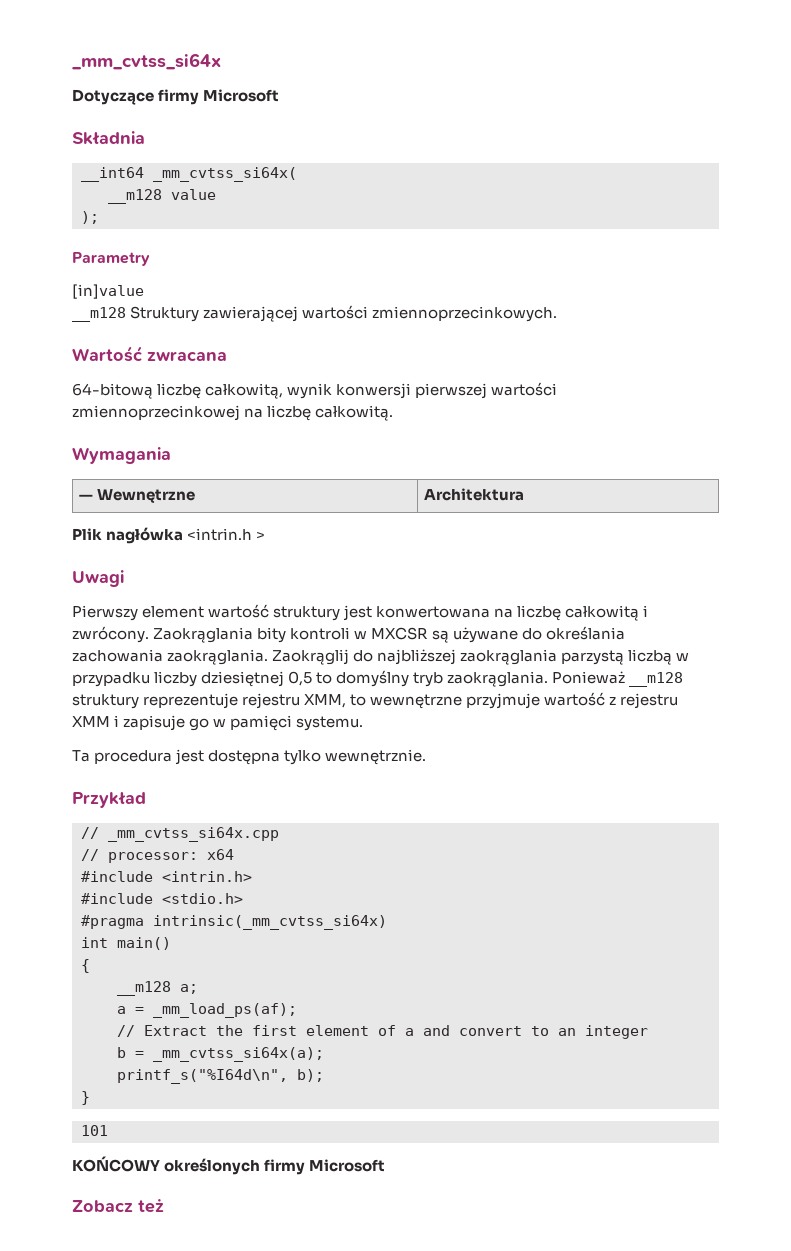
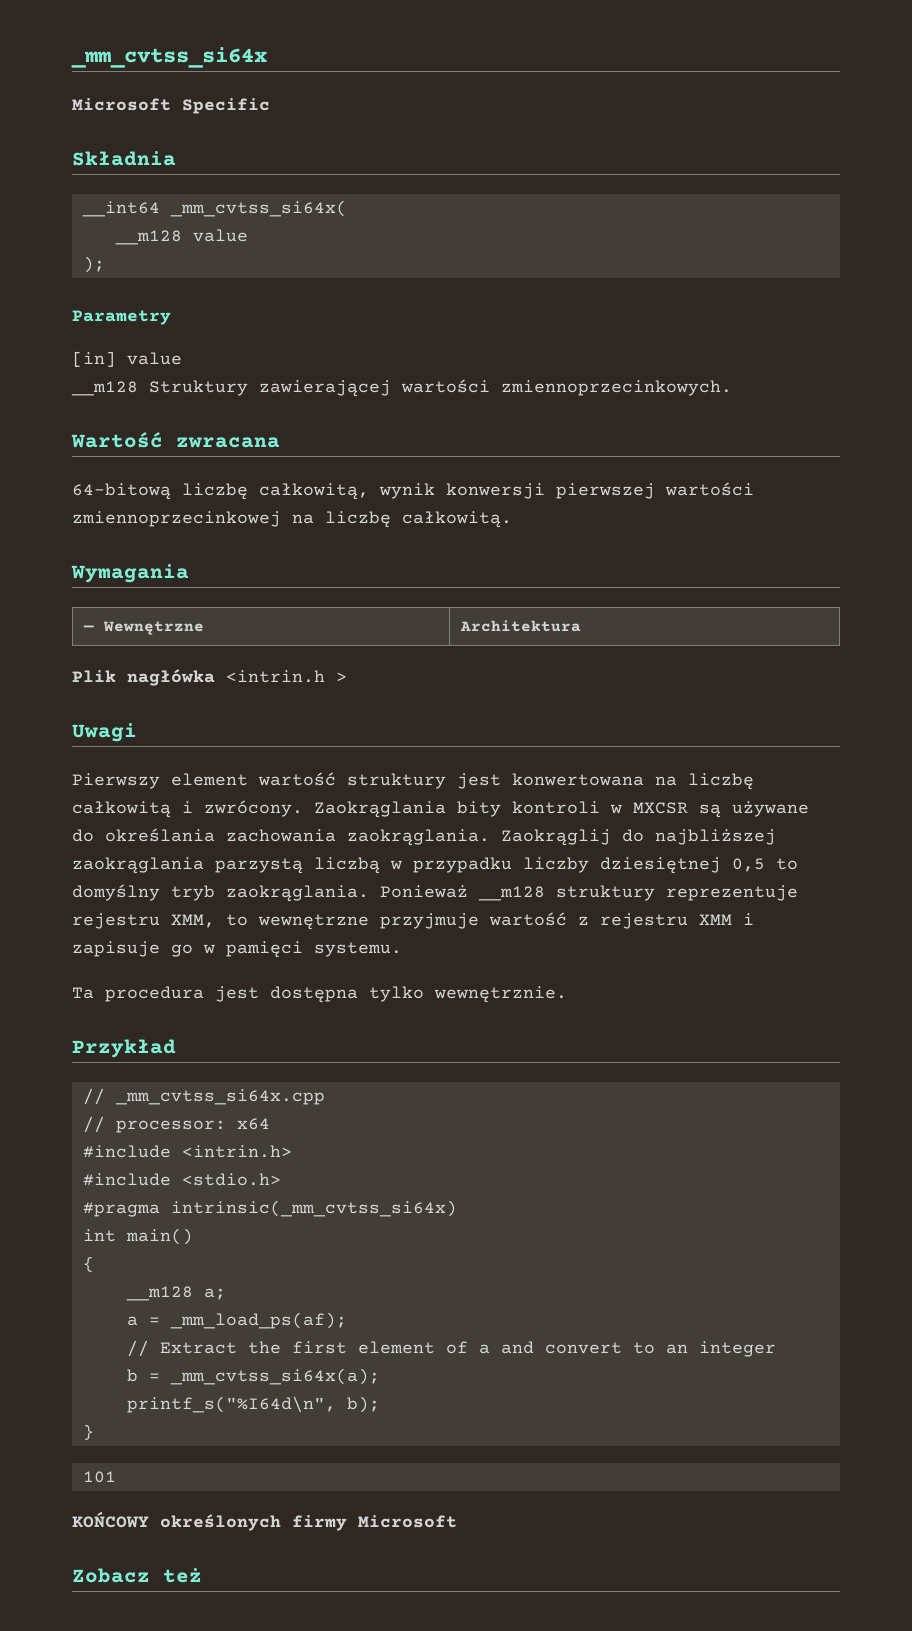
- Dotyczące firmy Microsoft
+ Microsoft Specific
- [in]value
+ [in] value

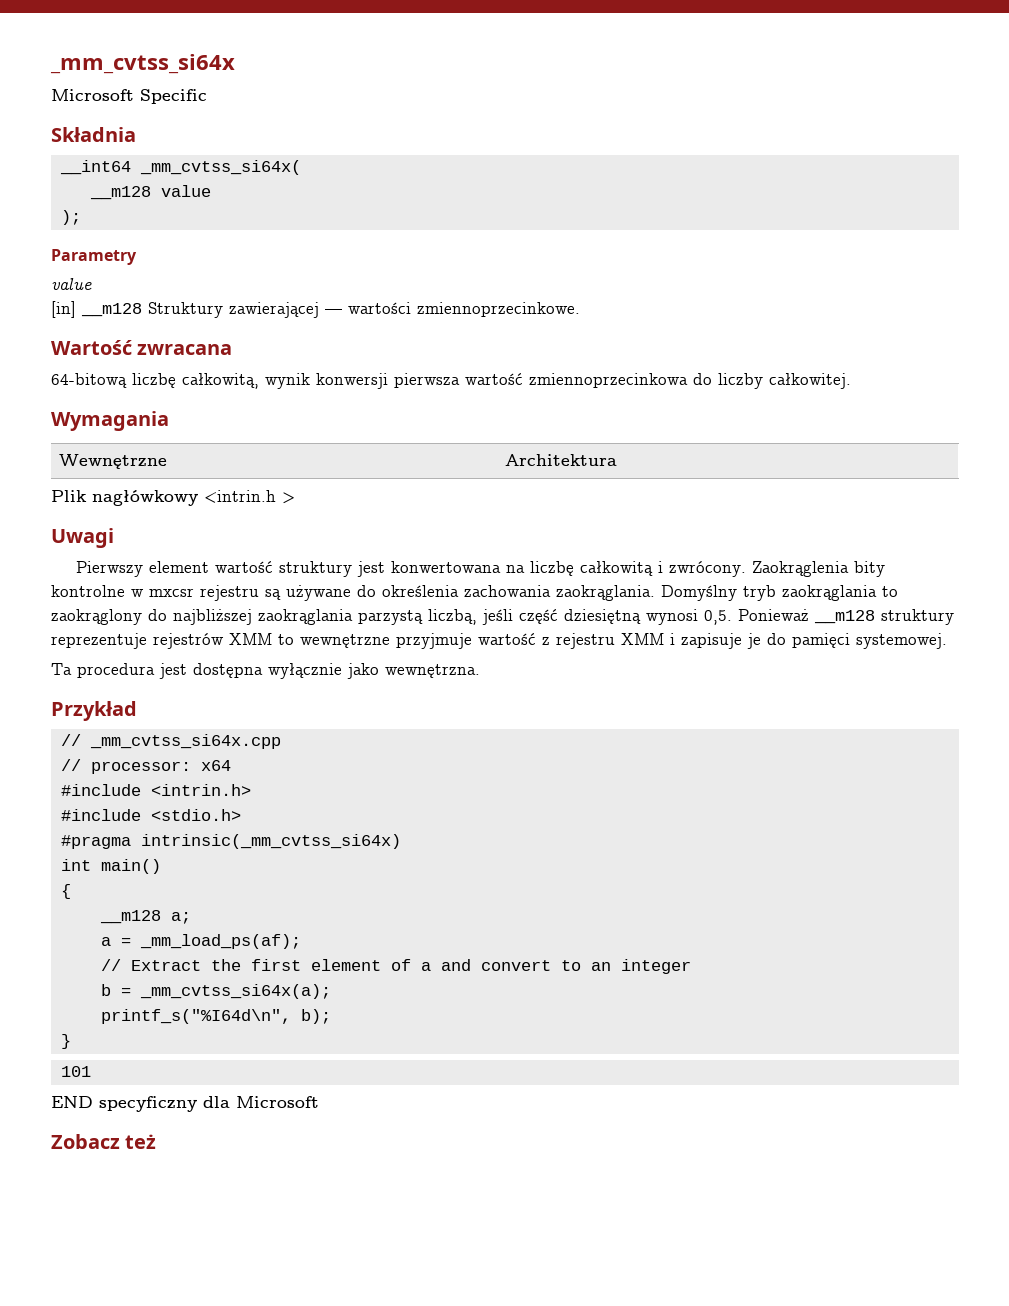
  Parametry
- [in] value
- __m128 Struktury zawierającej wartości zmiennoprzecinkowych.
+ value
+ [in] __m128 Struktury zawierającej — wartości zmiennoprzecinkowe.
- 64-bitową liczbę całkowitą, wynik konwersji pierwszej wartości zmiennoprzecinkowej na liczbę całkowitą.
+ 64-bitową liczbę całkowitą, wynik konwersji pierwsza wartość zmiennoprzecinkowa do liczby całkowitej.
- — Wewnętrzne | Architektura
+ Wewnętrzne | Architektura
- Plik nagłówka <intrin.h >
+ Plik nagłówkowy <intrin.h >
- Zaokrąglania bity kontroli w MXCSR są używane do określania zachowania zaokrąglania.
+ Zaokrąglenia bity kontrolne w mxcsr rejestru są używane do określenia zachowania zaokrąglania.
- Zaokrąglij do najbliższej zaokrąglania parzystą liczbą w przypadku liczby dziesiętnej 0,5 to domyślny tryb zaokrąglania.
+ Domyślny tryb zaokrąglania to zaokrąglony do najbliższej zaokrąglania parzystą liczbą, jeśli część dziesiętną wynosi 0,5.
- Ponieważ __m128 struktury reprezentuje rejestru XMM, to wewnętrzne przyjmuje wartość z rejestru XMM i zapisuje go w pamięci systemu.
+ Ponieważ __m128 struktury reprezentuje rejestrów XMM to wewnętrzne przyjmuje wartość z rejestru XMM i zapisuje je do pamięci systemowej.
- Ta procedura jest dostępna tylko wewnętrznie.
+ Ta procedura jest dostępna wyłącznie jako wewnętrzna.
- KOŃCOWY określonych firmy Microsoft
+ END specyficzny dla Microsoft

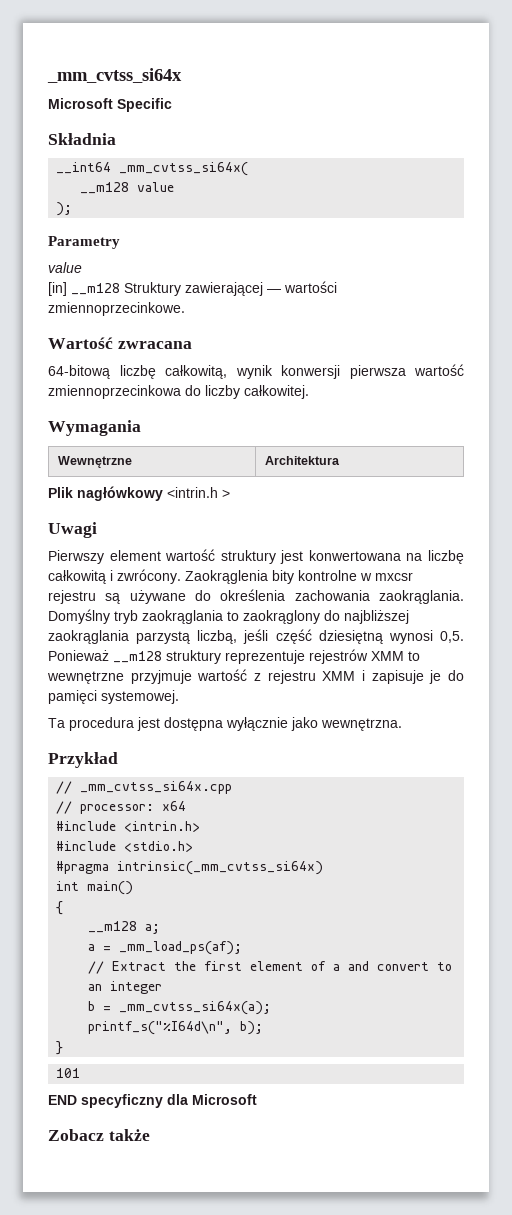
- Zobacz też
+ Zobacz także

